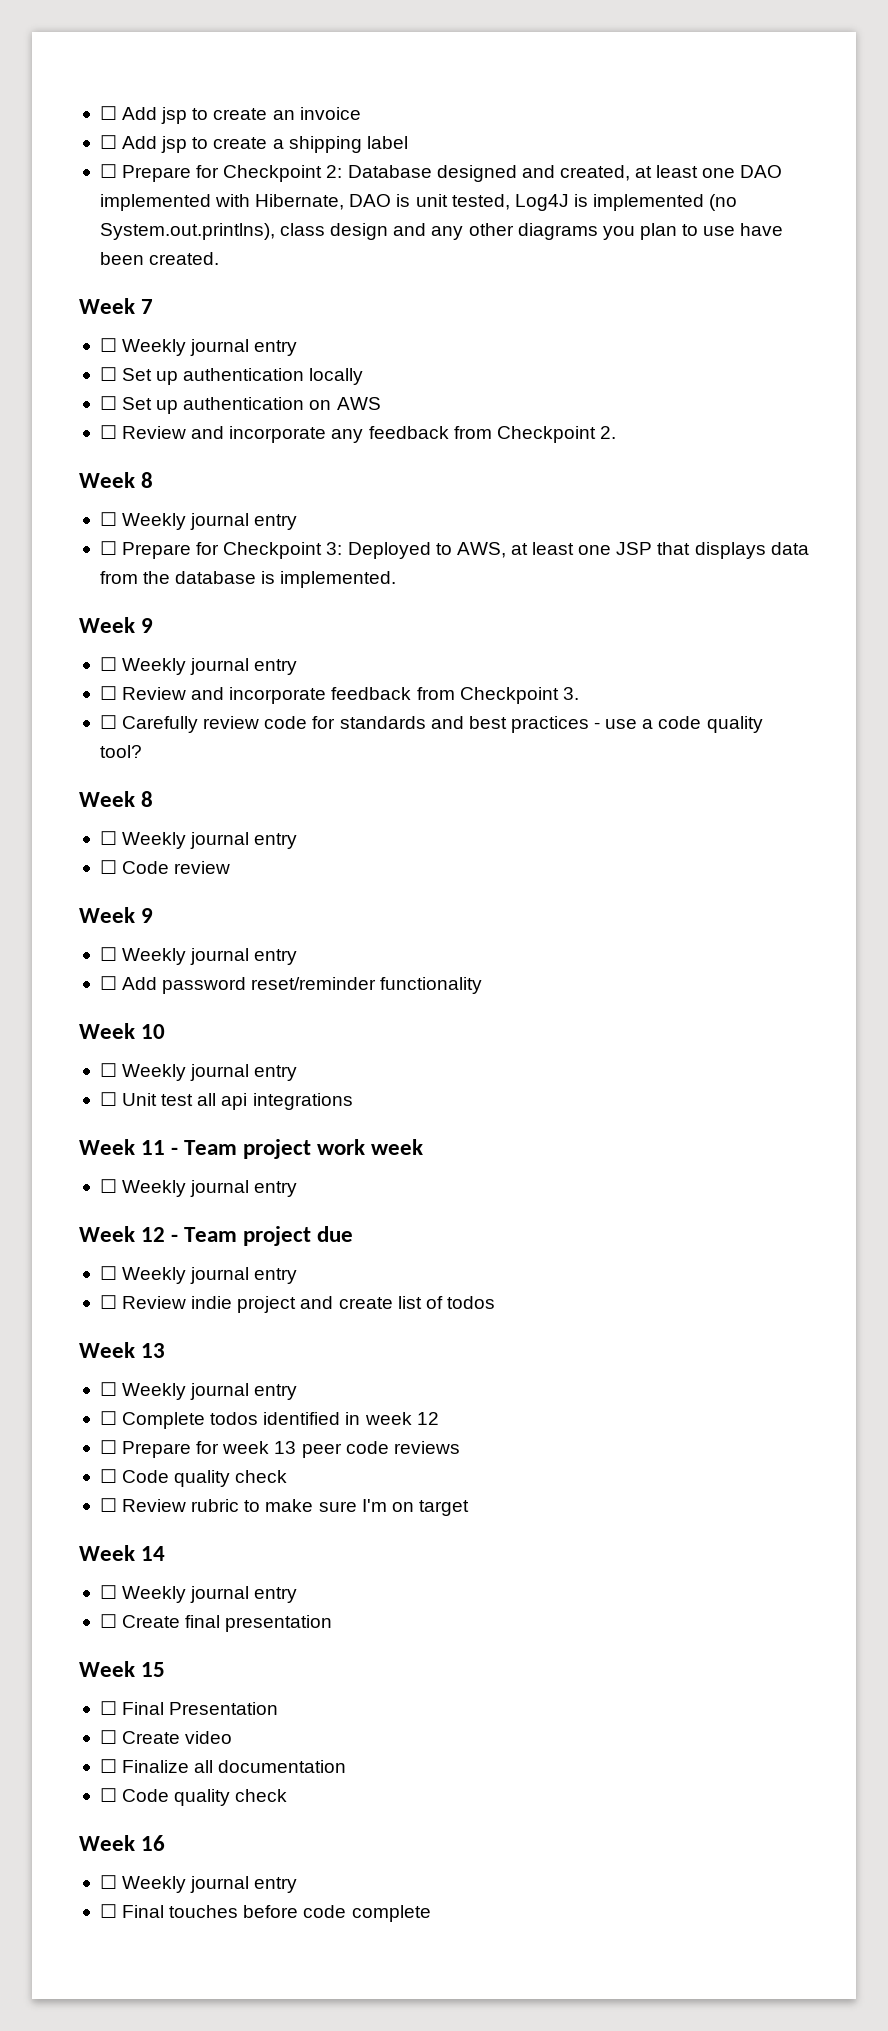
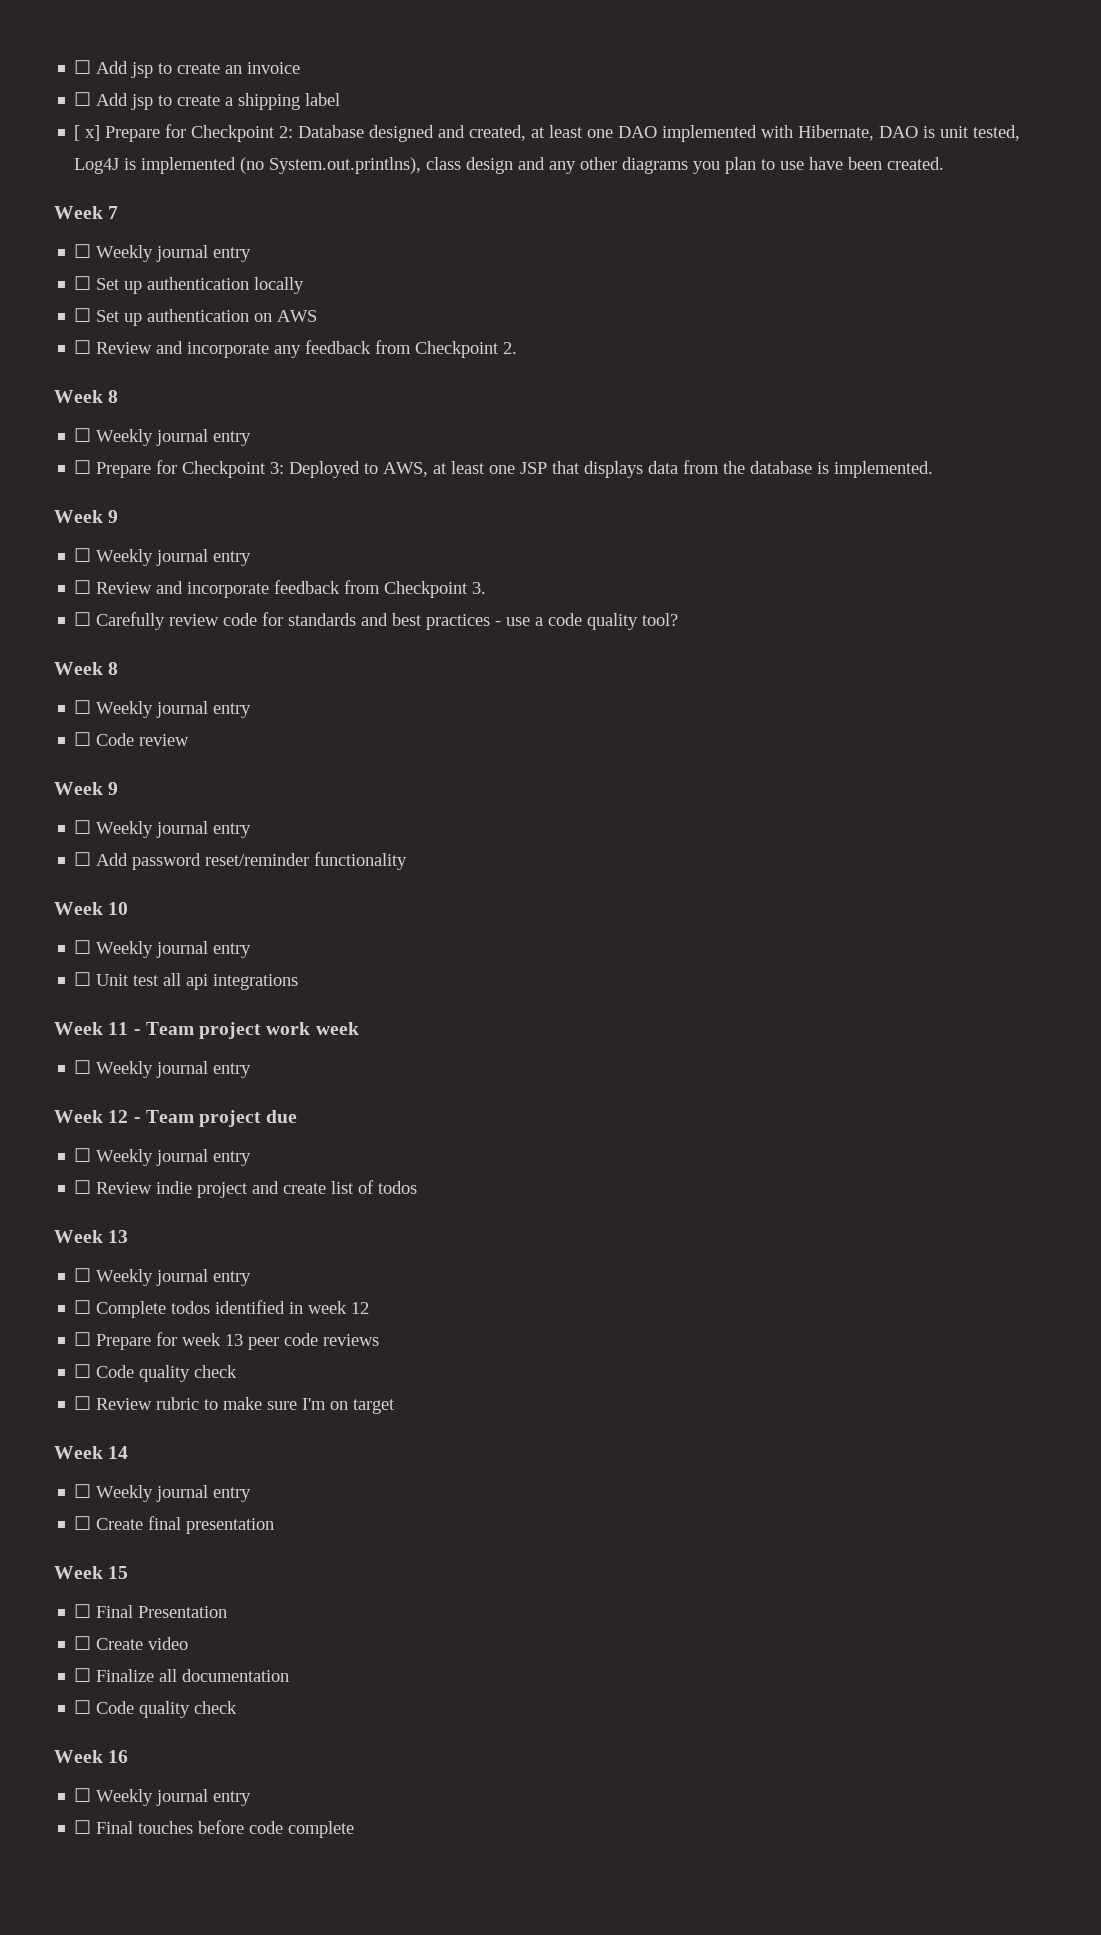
- ☐ Prepare for Checkpoint 2: Database designed and created, at least one DAO implemented with Hibernate, DAO is unit tested, Log4J is implemented (no System.out.printlns), class design and any other diagrams you plan to use have been created.
+ [ x] Prepare for Checkpoint 2: Database designed and created, at least one DAO implemented with Hibernate, DAO is unit tested, Log4J is implemented (no System.out.printlns), class design and any other diagrams you plan to use have been created.

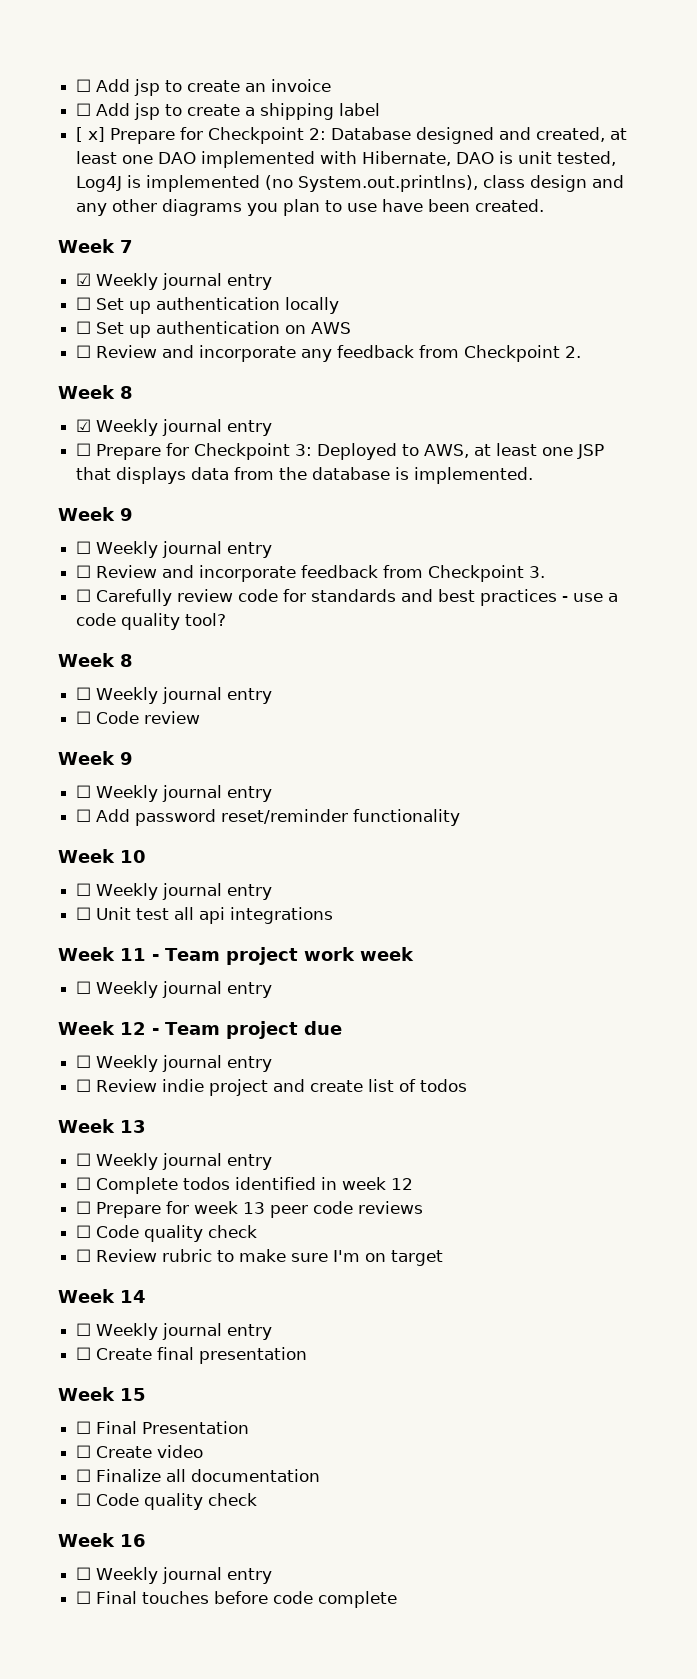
  Week 7
- ☐ Weekly journal entry
+ ☑ Weekly journal entry
  ☐ Review and incorporate any feedback from Checkpoint 2.
  Week 8
- ☐ Weekly journal entry
+ ☑ Weekly journal entry

